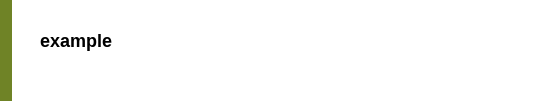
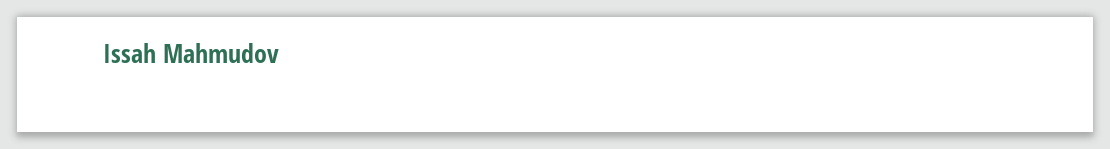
- example
+ Issah Mahmudov

